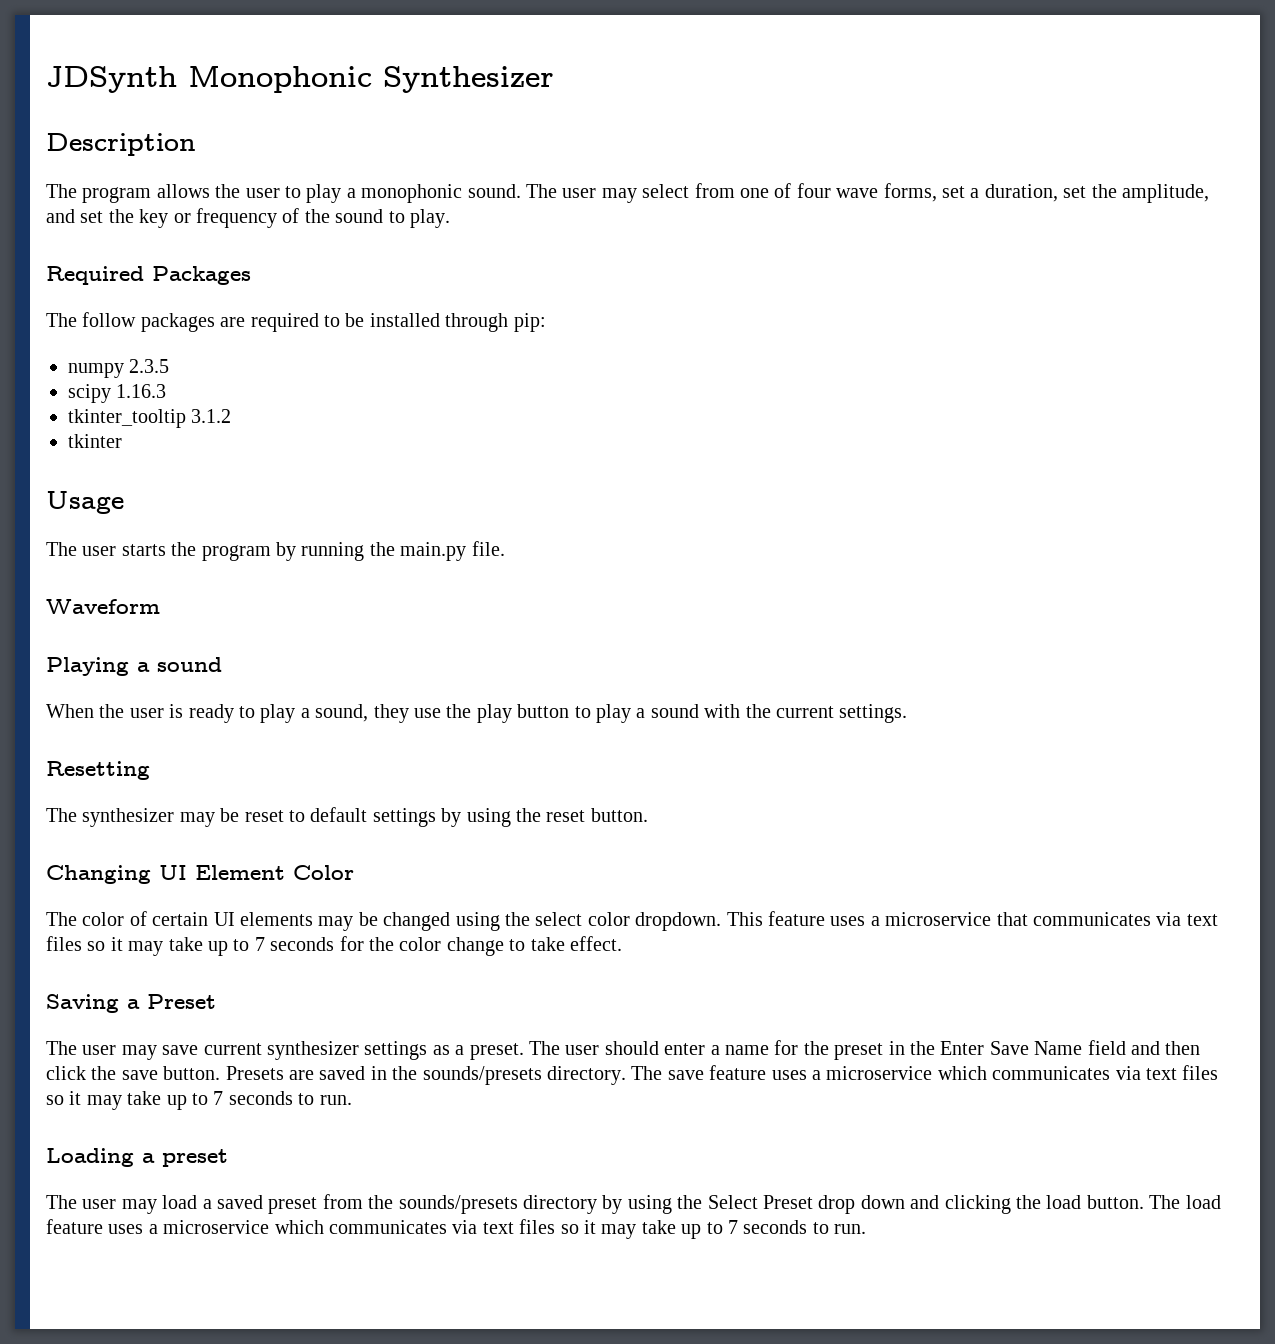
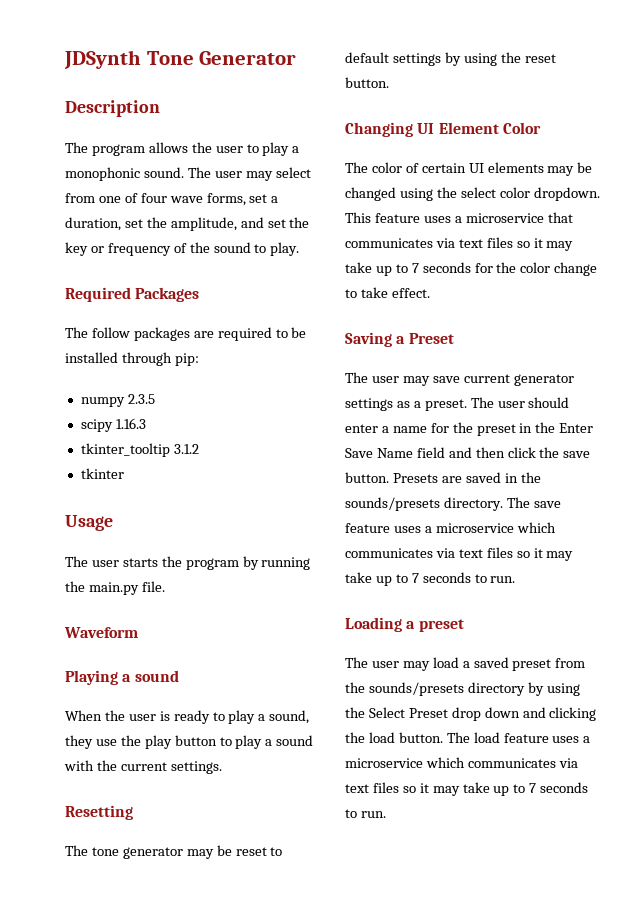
- JDSynth Monophonic Synthesizer
+ JDSynth Tone Generator
- The synthesizer may be reset to default settings by using the reset button.
+ The tone generator may be reset to default settings by using the reset button.
- The user may save current synthesizer settings as a preset.
+ The user may save current generator settings as a preset.

